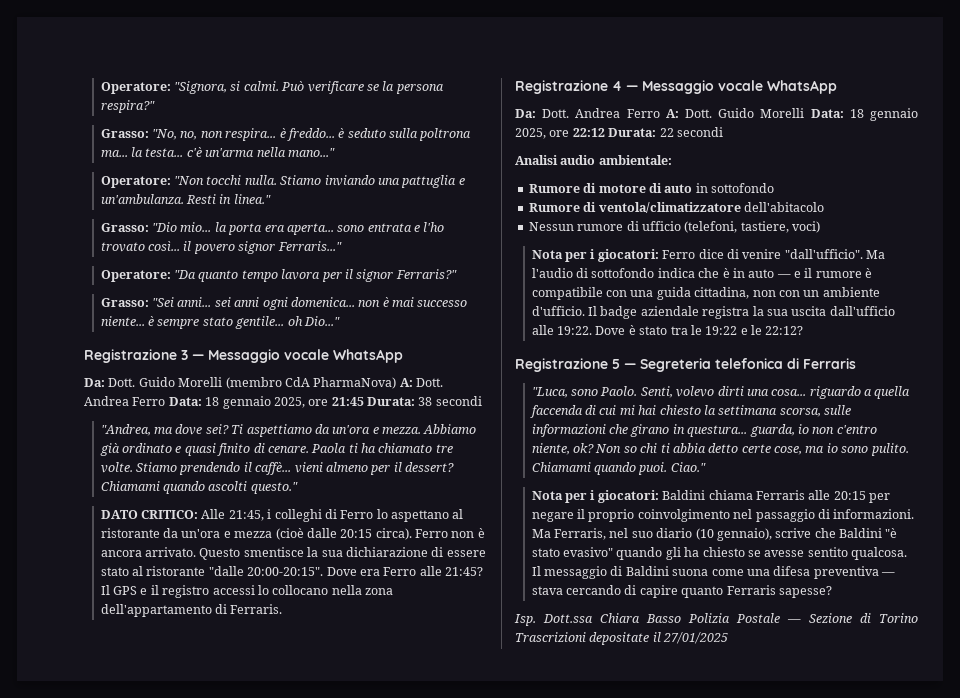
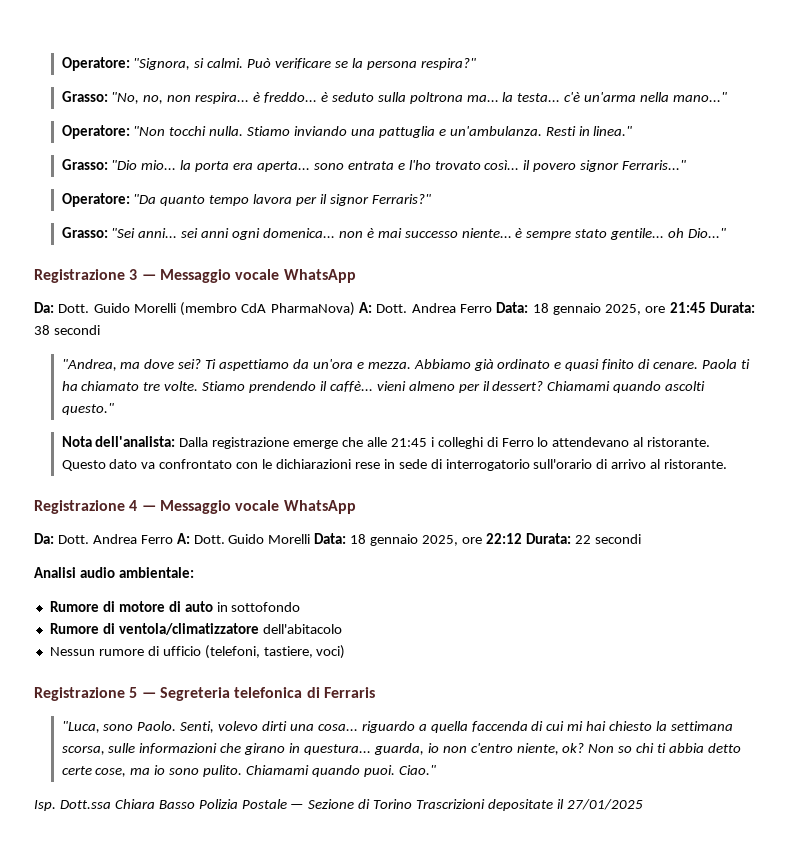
- DATO CRITICO: Alle 21:45, i colleghi di Ferro lo aspettano al ristorante da un'ora e mezza (cioè dalle 20:15 circa). Ferro non è ancora arrivato. Questo smentisce la sua dichiarazione di essere stato al ristorante "dalle 20:00-20:15". Dove era Ferro alle 21:45? Il GPS e il registro accessi lo collocano nella zona dell'appartamento di Ferraris.
+ Nota dell'analista: Dalla registrazione emerge che alle 21:45 i colleghi di Ferro lo attendevano al ristorante. Questo dato va confrontato con le dichiarazioni rese in sede di interrogatorio sull'orario di arrivo al ristorante.
- Nota per i giocatori: Ferro dice di venire "dall'ufficio". Ma l'audio di sottofondo indica che è in auto — e il rumore è compatibile con una guida cittadina, non con un ambiente d'ufficio. Il badge aziendale registra la sua uscita dall'ufficio alle 19:22. Dove è stato tra le 19:22 e le 22:12?
- Nota per i giocatori: Baldini chiama Ferraris alle 20:15 per negare il proprio coinvolgimento nel passaggio di informazioni. Ma Ferraris, nel suo diario (10 gennaio), scrive che Baldini "è stato evasivo" quando gli ha chiesto se avesse sentito qualcosa. Il messaggio di Baldini suona come una difesa preventiva — stava cercando di capire quanto Ferraris sapesse?

